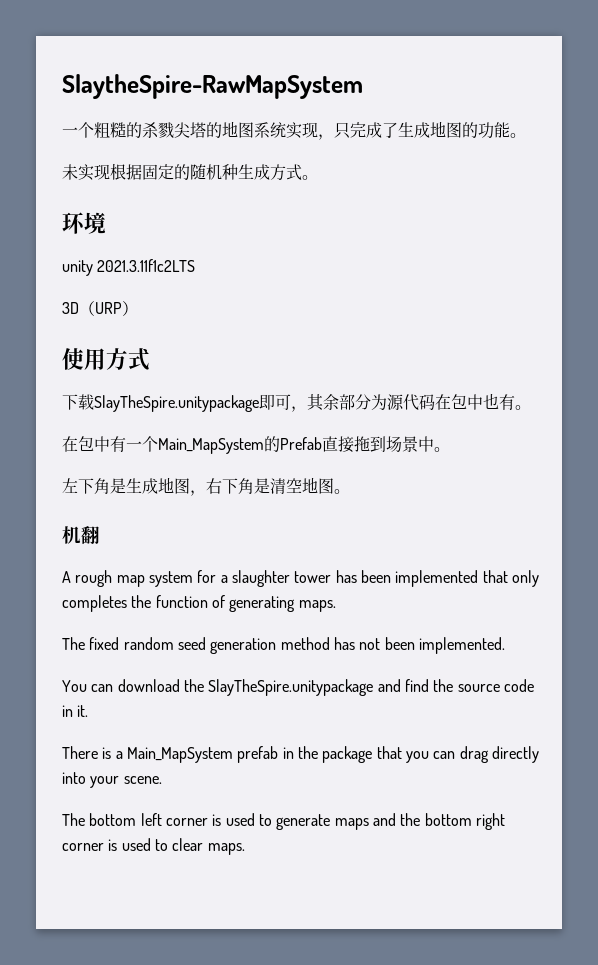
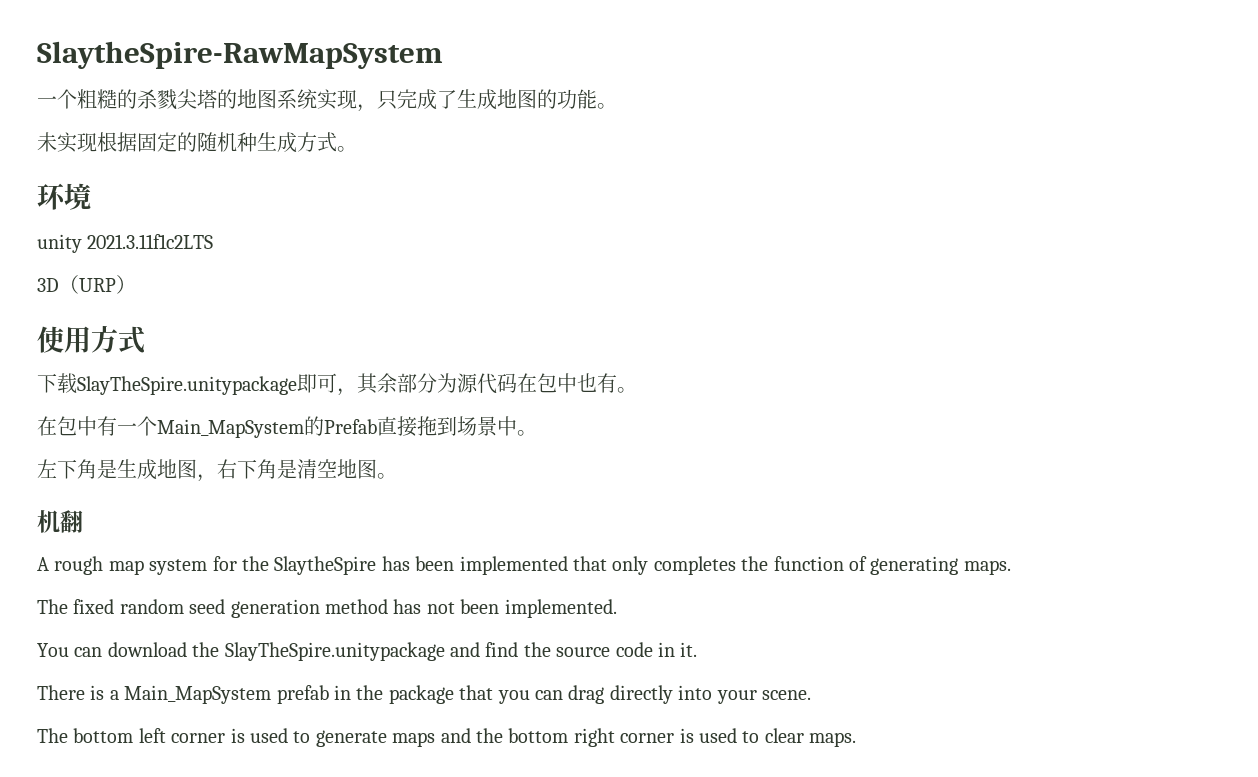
- A rough map system for a slaughter tower has been implemented that only completes the function of generating maps.
+ A rough map system for the SlaytheSpire has been implemented that only completes the function of generating maps.

